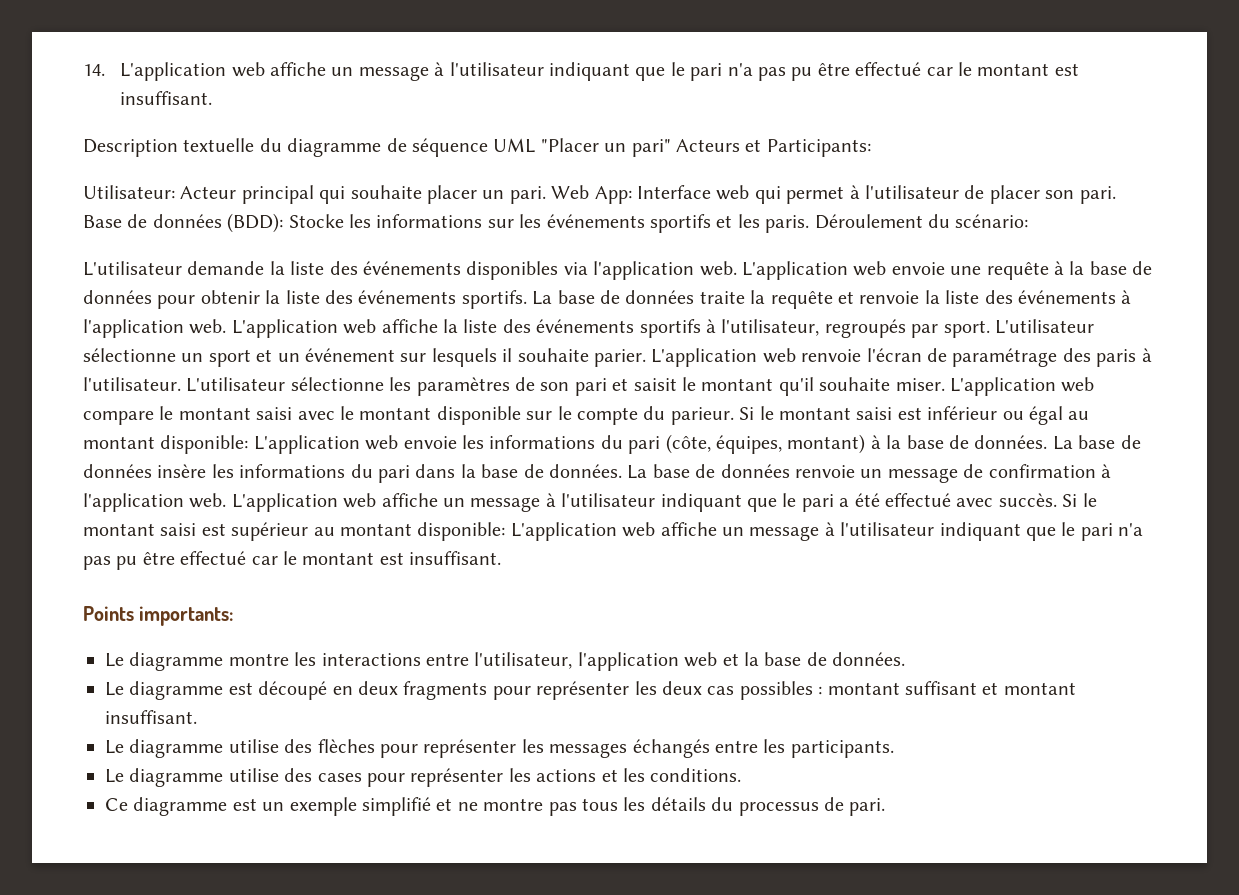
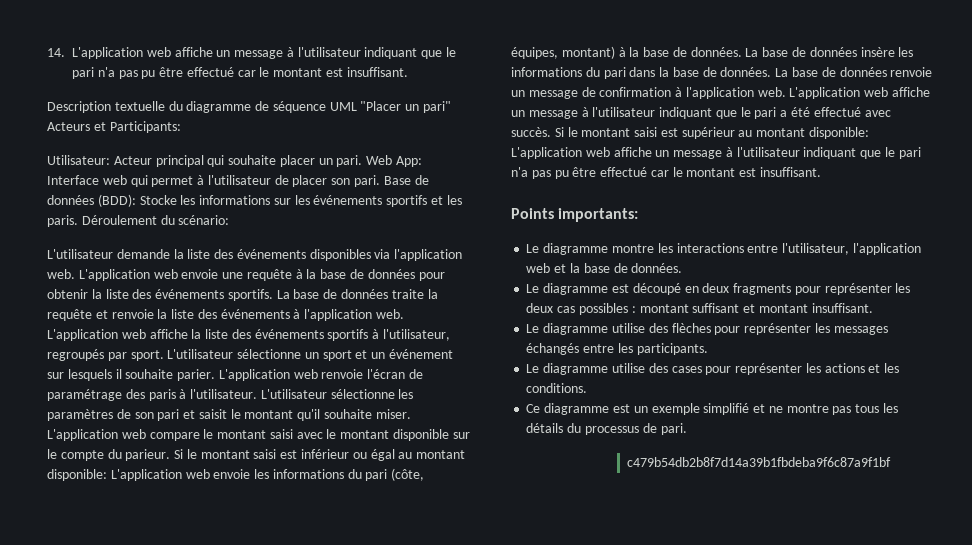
+ c479b54db2b8f7d14a39b1fbdeba9f6c87a9f1bf

